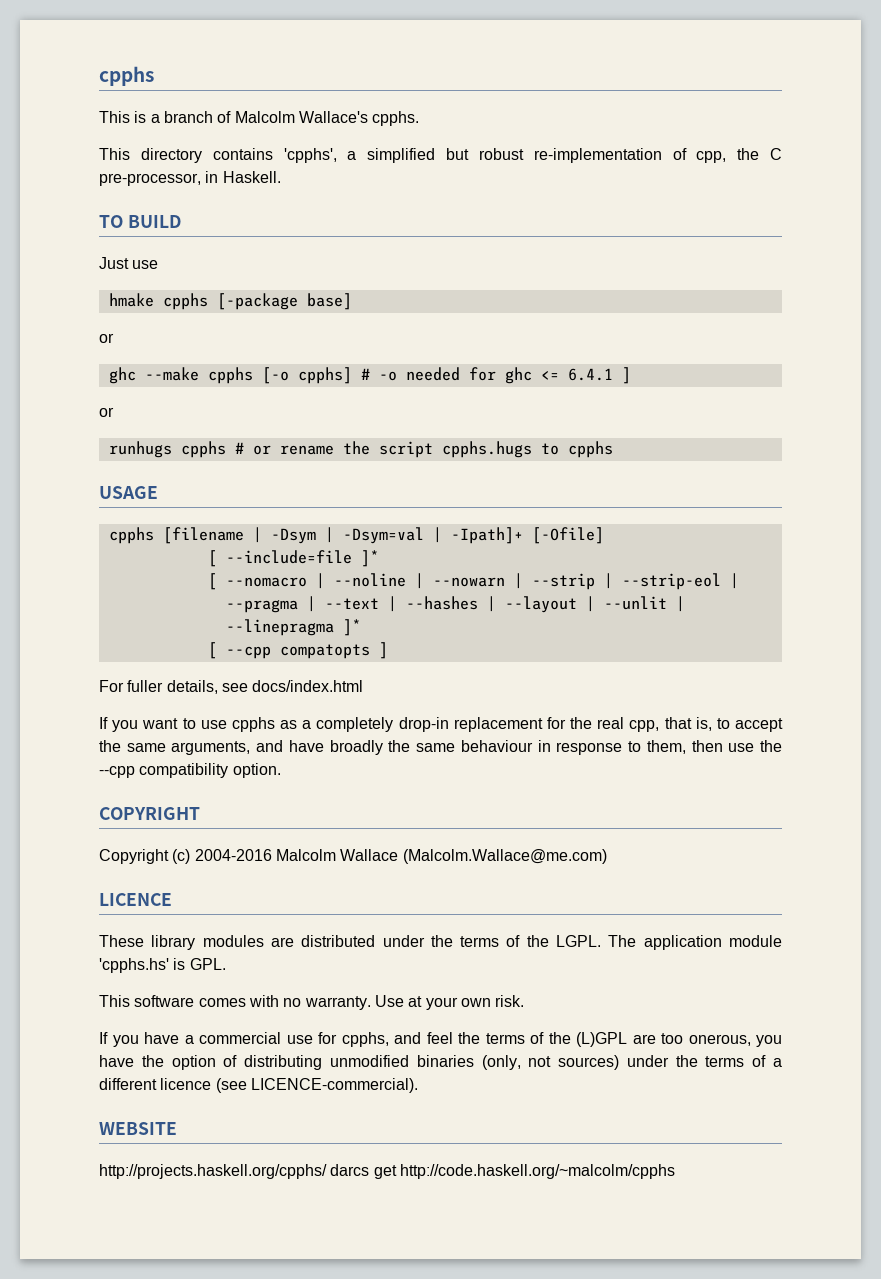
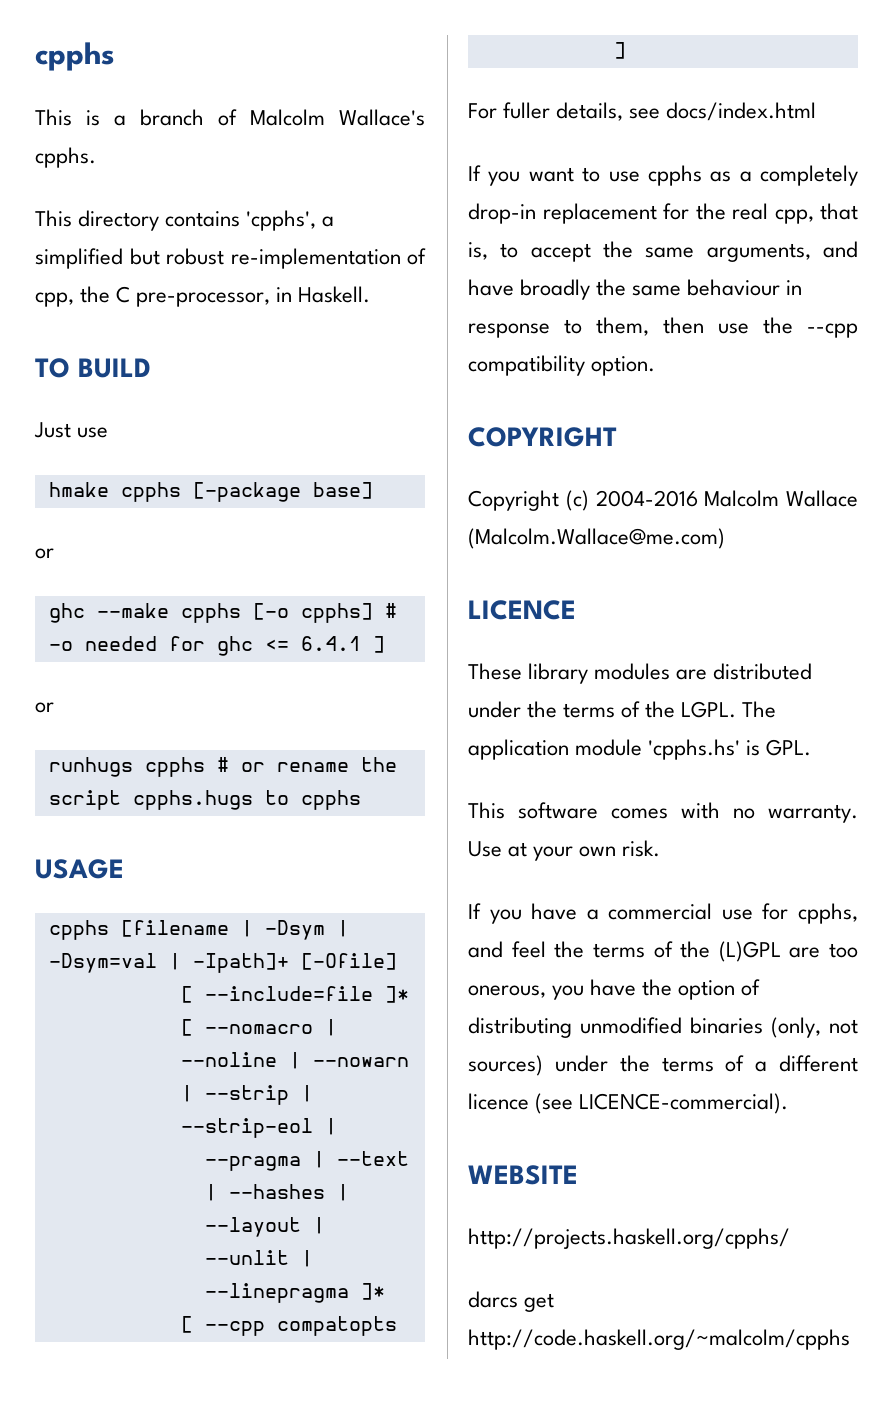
- http://projects.haskell.org/cpphs/ darcs get http://code.haskell.org/~malcolm/cpphs
+ http://projects.haskell.org/cpphs/
+ darcs get http://code.haskell.org/~malcolm/cpphs

